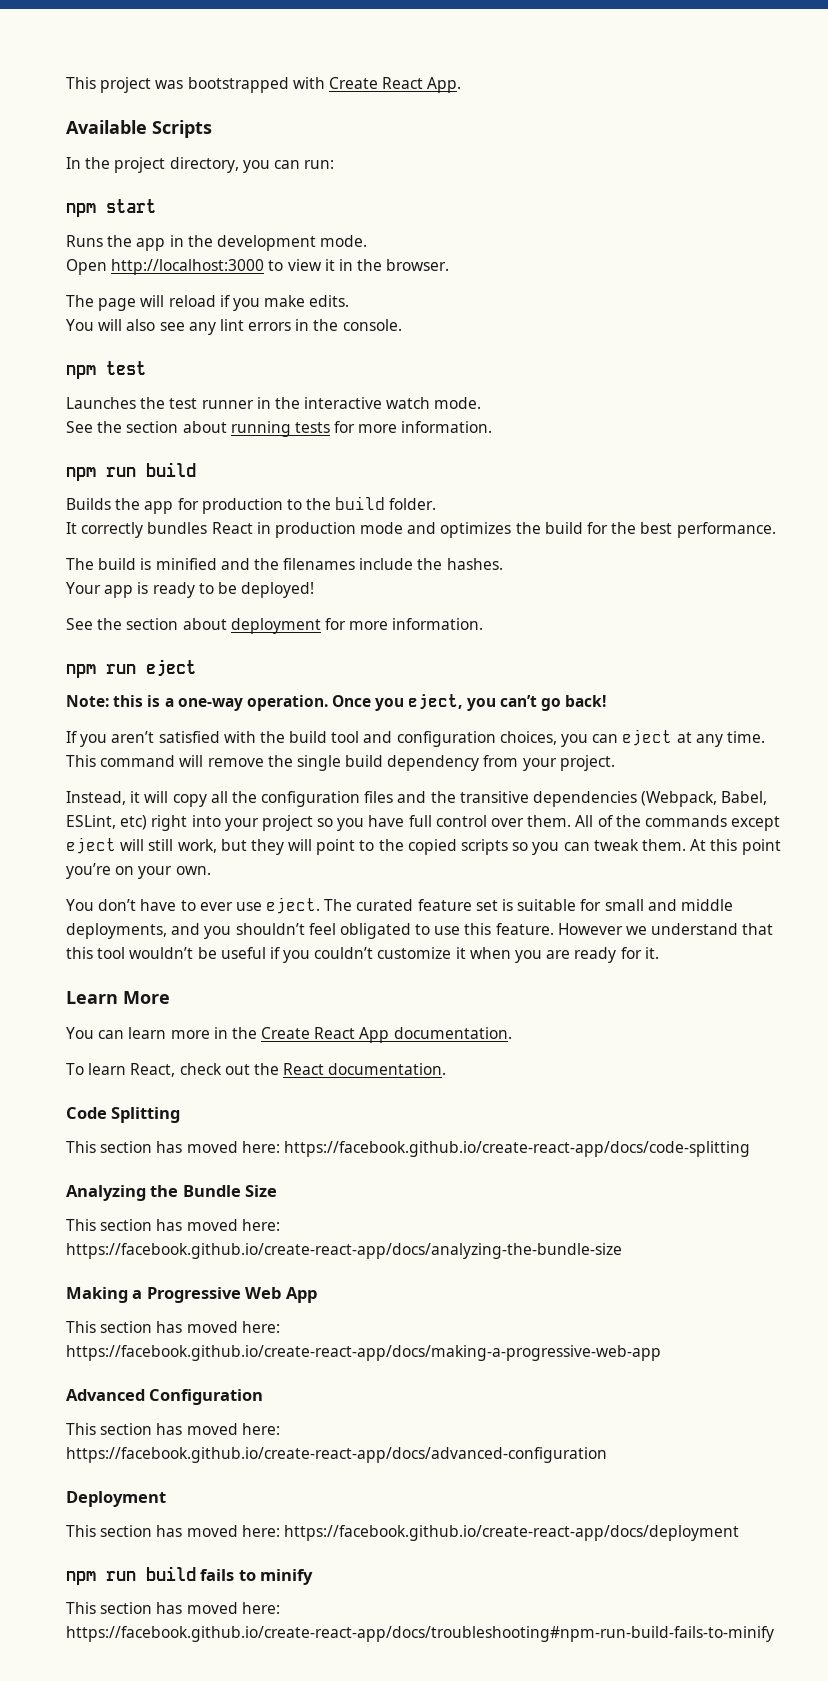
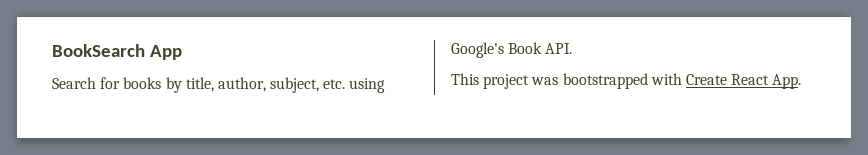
+ BookSearch App
+ Search for books by title, author, subject, etc. using Google's Book API.
- Available Scripts
- In the project directory, you can run:
- npm start
- Runs the app in the development mode.
- Open http://localhost:3000 to view it in the browser.
- The page will reload if you make edits.
- You will also see any lint errors in the console.
- npm test
- Launches the test runner in the interactive watch mode.
- See the section about running tests for more information.
- npm run build
- Builds the app for production to the build folder.
- It correctly bundles React in production mode and optimizes the build for the best performance.
- The build is minified and the filenames include the hashes.
- Your app is ready to be deployed!
- See the section about deployment for more information.
- npm run eject
- Note: this is a one-way operation. Once you eject, you can’t go back!
- If you aren’t satisfied with the build tool and configuration choices, you can eject at any time. This command will remove the single build dependency from your project.
- Instead, it will copy all the configuration files and the transitive dependencies (Webpack, Babel, ESLint, etc) right into your project so you have full control over them. All of the commands except eject will still work, but they will point to the copied scripts so you can tweak them. At this point you’re on your own.
- You don’t have to ever use eject. The curated feature set is suitable for small and middle deployments, and you shouldn’t feel obligated to use this feature. However we understand that this tool wouldn’t be useful if you couldn’t customize it when you are ready for it.
- Learn More
- You can learn more in the Create React App documentation.
- To learn React, check out the React documentation.
- Code Splitting
- This section has moved here: https://facebook.github.io/create-react-app/docs/code-splitting
- Analyzing the Bundle Size
- This section has moved here: https://facebook.github.io/create-react-app/docs/analyzing-the-bundle-size
- Making a Progressive Web App
- This section has moved here: https://facebook.github.io/create-react-app/docs/making-a-progressive-web-app
- Advanced Configuration
- This section has moved here: https://facebook.github.io/create-react-app/docs/advanced-configuration
- Deployment
- This section has moved here: https://facebook.github.io/create-react-app/docs/deployment
- npm run build fails to minify
- This section has moved here: https://facebook.github.io/create-react-app/docs/troubleshooting#npm-run-build-fails-to-minify

